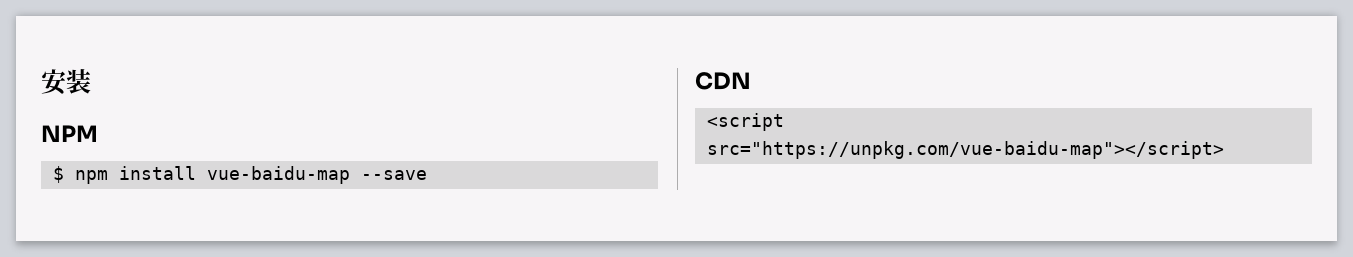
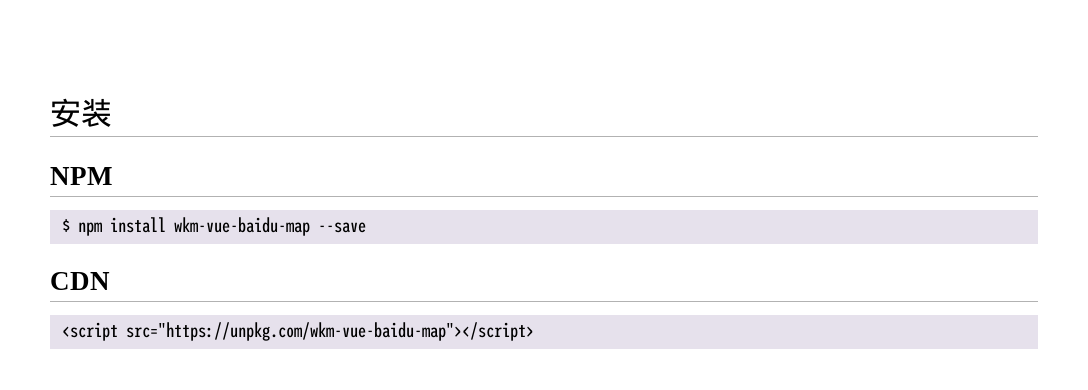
- $ npm install vue-baidu-map --save
+ $ npm install wkm-vue-baidu-map --save
- <script src="https://unpkg.com/vue-baidu-map"></script>
+ <script src="https://unpkg.com/wkm-vue-baidu-map"></script>

